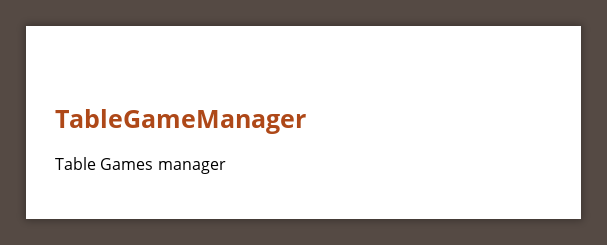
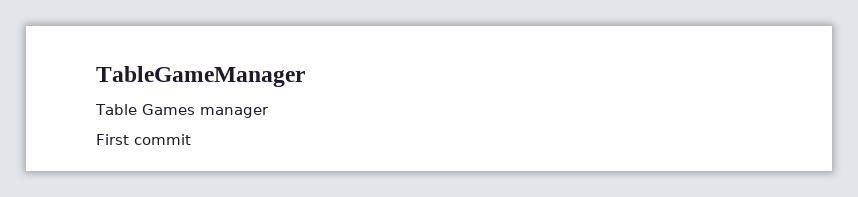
+ First commit

